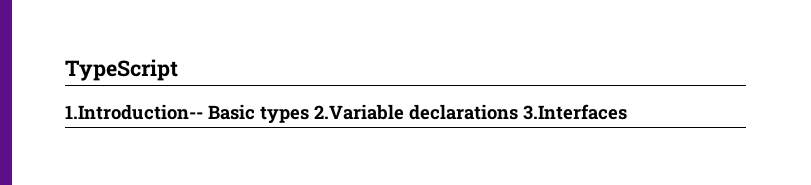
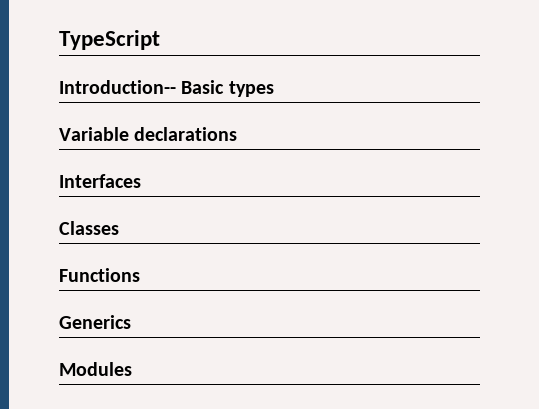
- 1.Introduction-- Basic types 2.Variable declarations 3.Interfaces
+ Introduction-- Basic types
+ Variable declarations
+ Interfaces
+ Classes
+ Functions
+ Generics
+ Modules

